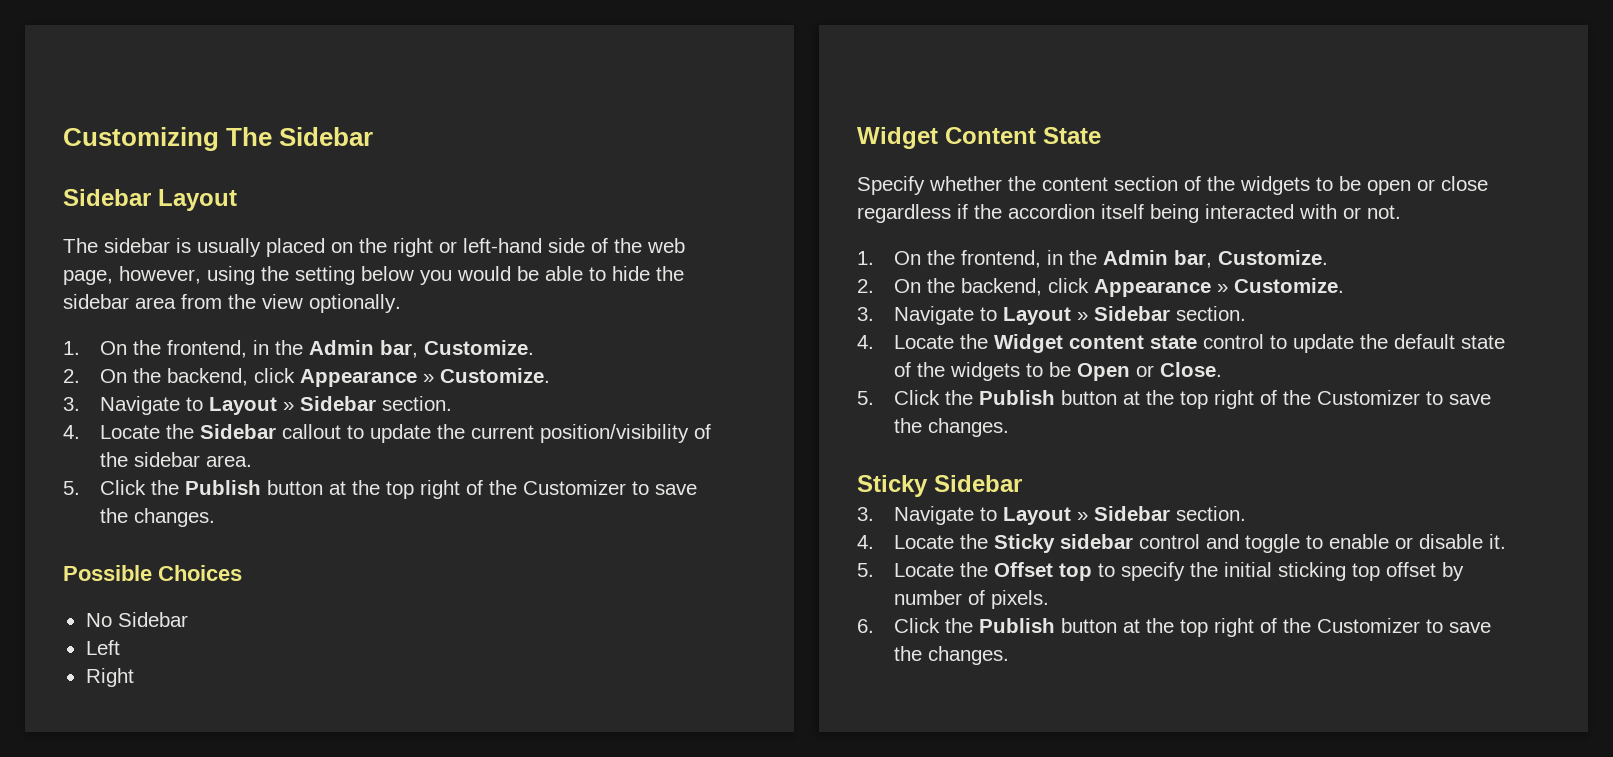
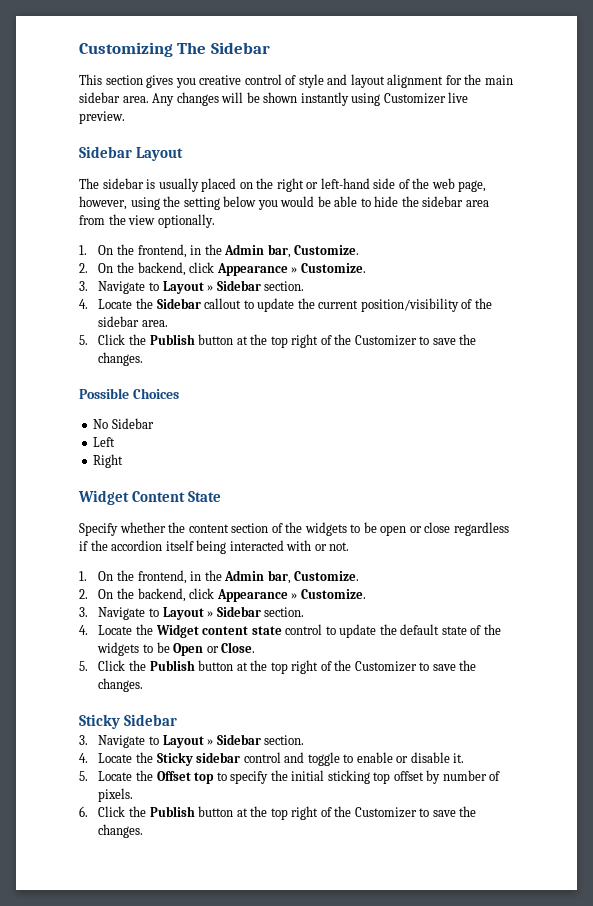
+ This section gives you creative control of style and layout alignment for the main sidebar area. Any changes will be shown instantly using Customizer live preview.

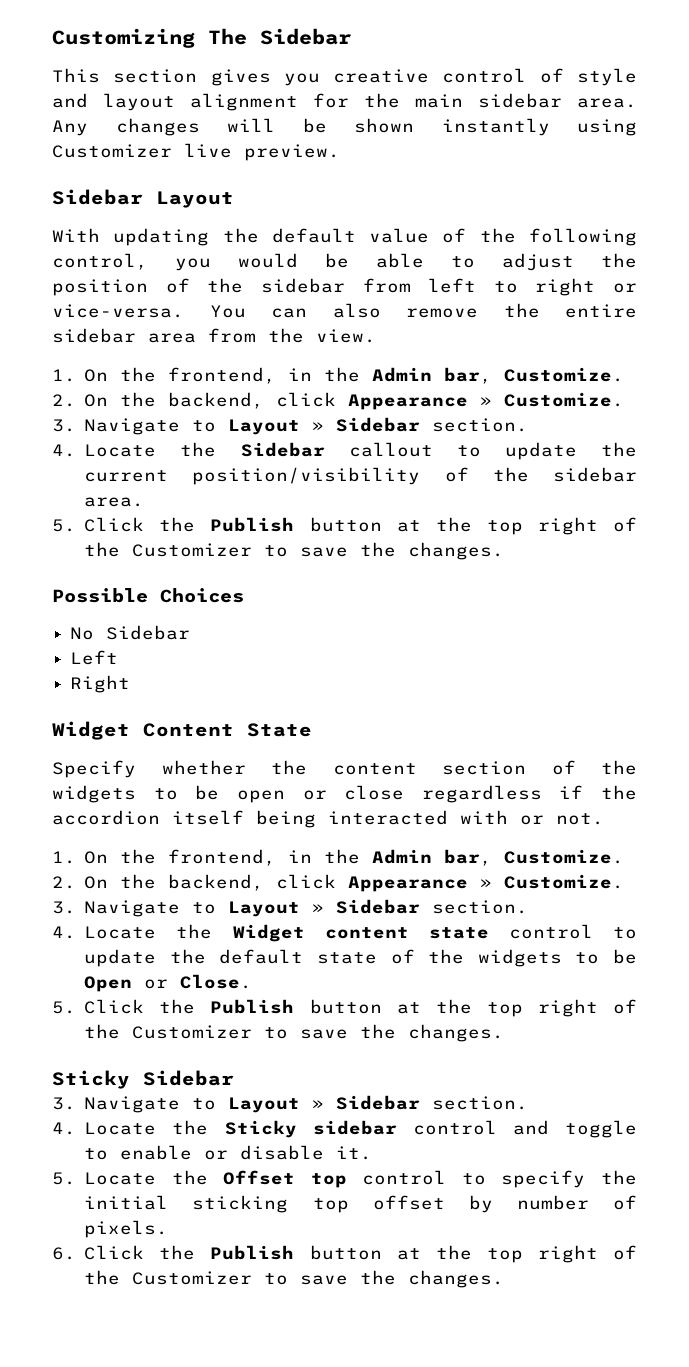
- The sidebar is usually placed on the right or left-hand side of the web page, however, using the setting below you would be able to hide the sidebar area from the view optionally.
+ With updating the default value of the following control, you would be able to adjust the position of the sidebar from left to right or vice-versa. You can also remove the entire sidebar area from the view.
- 5. Locate the Offset top to specify the initial sticking top offset by number of pixels.
+ 5. Locate the Offset top control to specify the initial sticking top offset by number of pixels.

